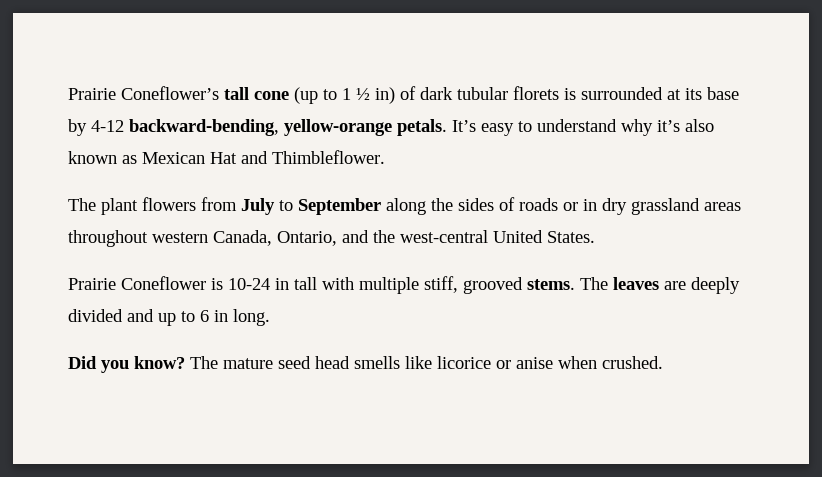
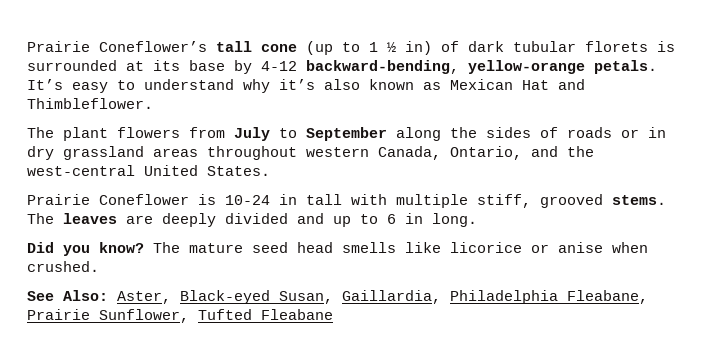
+ See Also: Aster, Black-eyed Susan, Gaillardia, Philadelphia Fleabane, Prairie Sunflower, Tufted Fleabane

